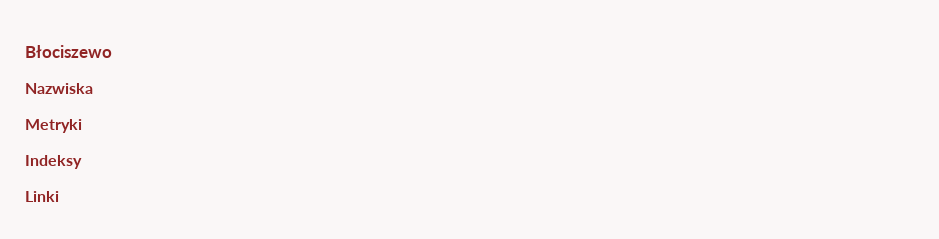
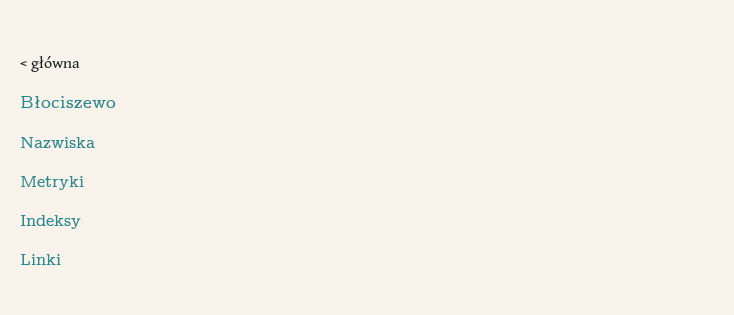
+ < główna

